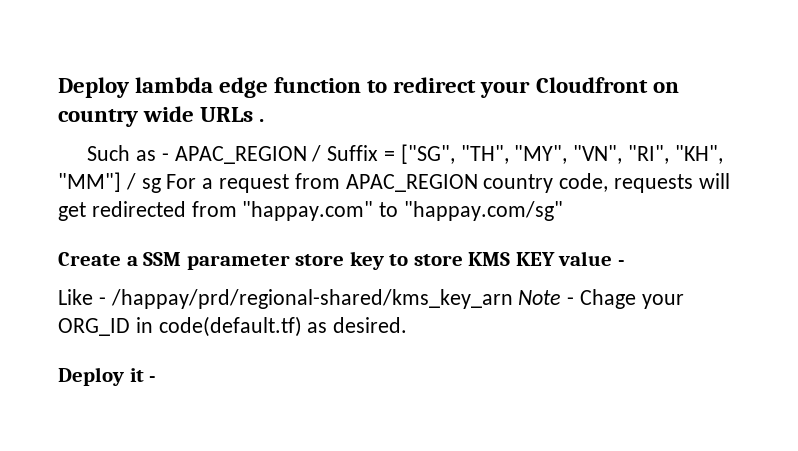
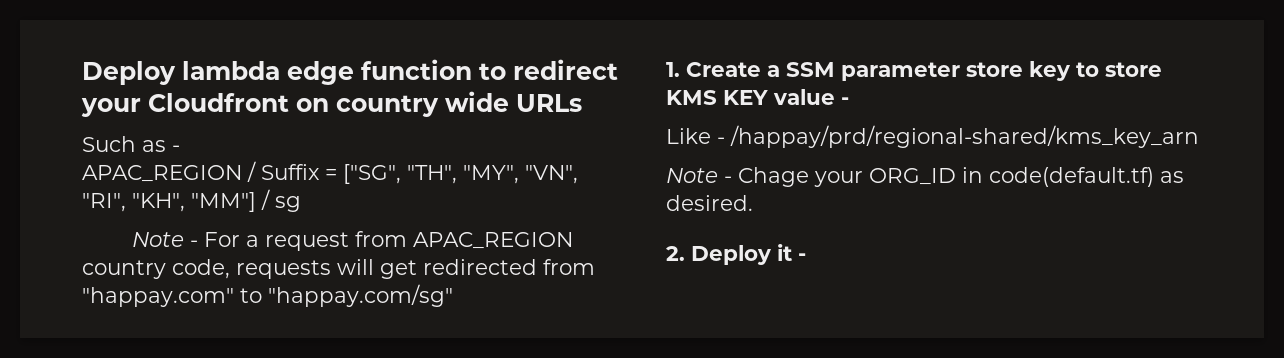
- Deploy lambda edge function to redirect your Cloudfront on country wide URLs .
+ Deploy lambda edge function to redirect your Cloudfront on country wide URLs
- Such as - APAC_REGION / Suffix = ["SG", "TH", "MY", "VN", "RI", "KH", "MM"] / sg For a request from APAC_REGION country code, requests will get redirected from "happay.com" to "happay.com/sg"
+ Such as -
+ APAC_REGION / Suffix = ["SG", "TH", "MY", "VN", "RI", "KH", "MM"] / sg
+ Note - For a request from APAC_REGION country code, requests will get redirected from "happay.com" to "happay.com/sg"
- Create a SSM parameter store key to store KMS KEY value -
+ 1. Create a SSM parameter store key to store KMS KEY value -
- Like - /happay/prd/regional-shared/kms_key_arn Note - Chage your ORG_ID in code(default.tf) as desired.
+ Like - /happay/prd/regional-shared/kms_key_arn
+ Note - Chage your ORG_ID in code(default.tf) as desired.
- Deploy it -
+ 2. Deploy it -

